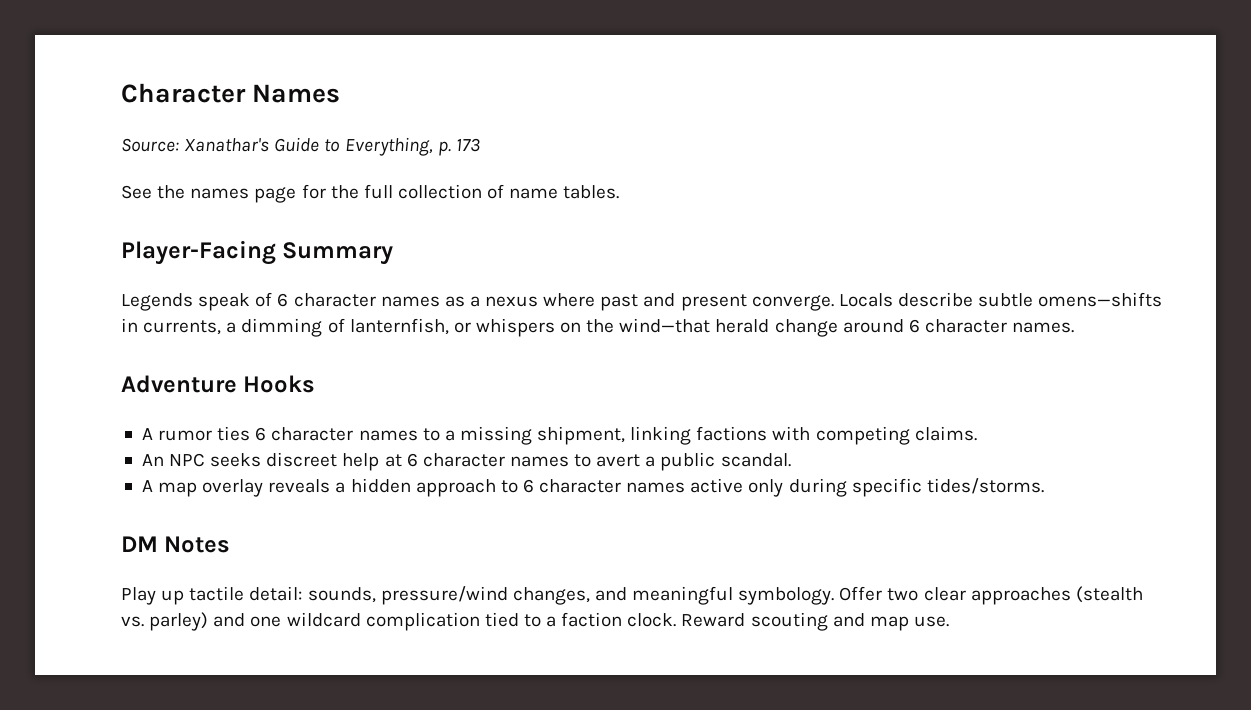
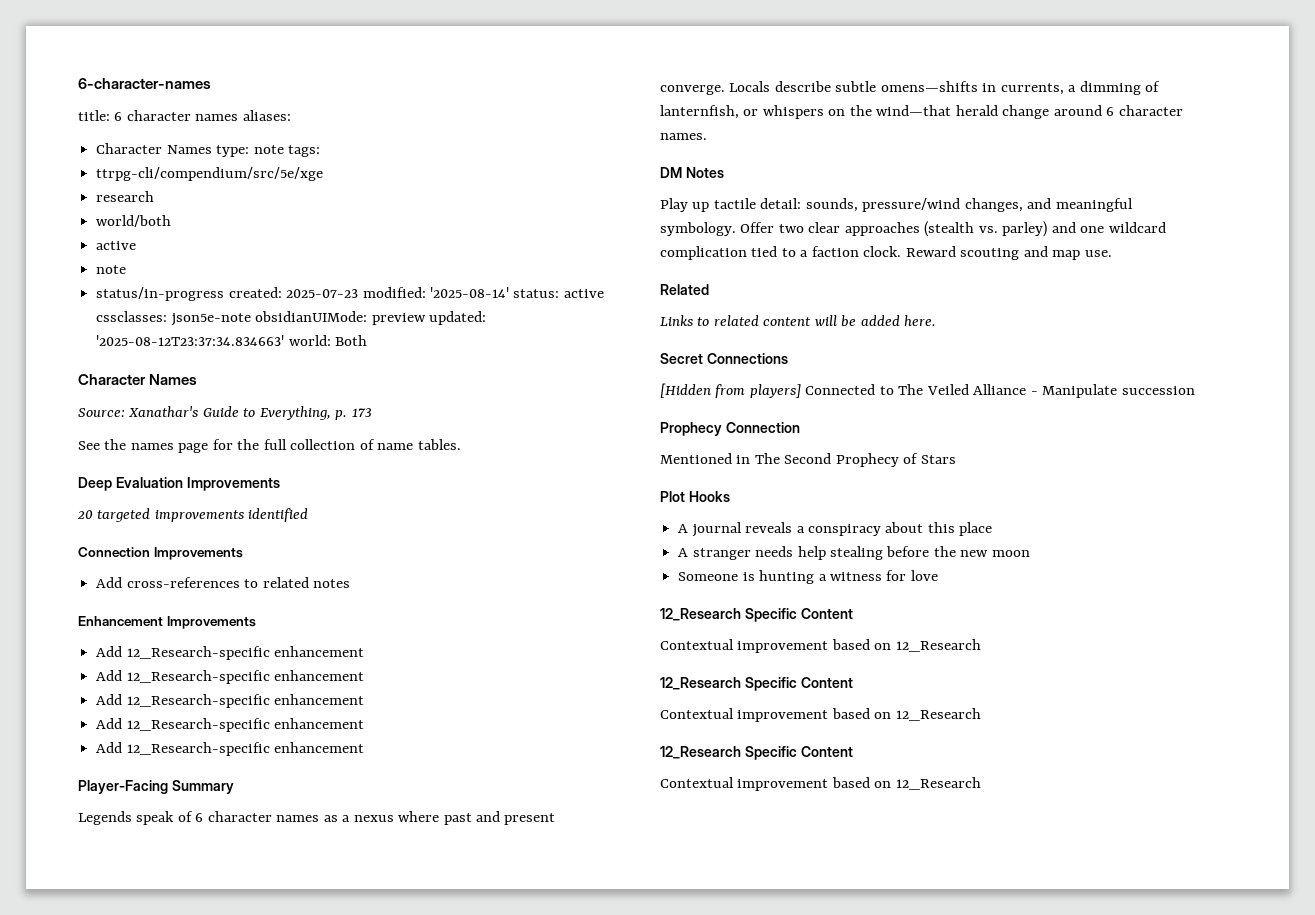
+ 6-character-names
+ title: 6 character names aliases:
+ Character Names type: note tags:
+ ttrpg-cli/compendium/src/5e/xge
+ research
+ world/both
+ active
+ note
+ status/in-progress created: 2025-07-23 modified: '2025-08-14' status: active cssclasses: json5e-note obsidianUIMode: preview updated: '2025-08-12T23:37:34.834663' world: Both
+ Deep Evaluation Improvements
+ 20 targeted improvements identified
+ Connection Improvements
+ Add cross-references to related notes
+ Enhancement Improvements
+ Add 12_Research-specific enhancement
+ Add 12_Research-specific enhancement
+ Add 12_Research-specific enhancement
+ Add 12_Research-specific enhancement
+ Add 12_Research-specific enhancement
- Adventure Hooks
- A rumor ties 6 character names to a missing shipment, linking factions with competing claims.
- An NPC seeks discreet help at 6 character names to avert a public scandal.
- A map overlay reveals a hidden approach to 6 character names active only during specific tides/storms.
+ Related
+ Links to related content will be added here.
+ Secret Connections
+ [Hidden from players] Connected to The Veiled Alliance - Manipulate succession
+ Prophecy Connection
+ Mentioned in The Second Prophecy of Stars
+ Plot Hooks
+ A journal reveals a conspiracy about this place
+ A stranger needs help stealing before the new moon
+ Someone is hunting a witness for love
+ 12_Research Specific Content
+ Contextual improvement based on 12_Research
+ 12_Research Specific Content
+ Contextual improvement based on 12_Research
+ 12_Research Specific Content
+ Contextual improvement based on 12_Research

